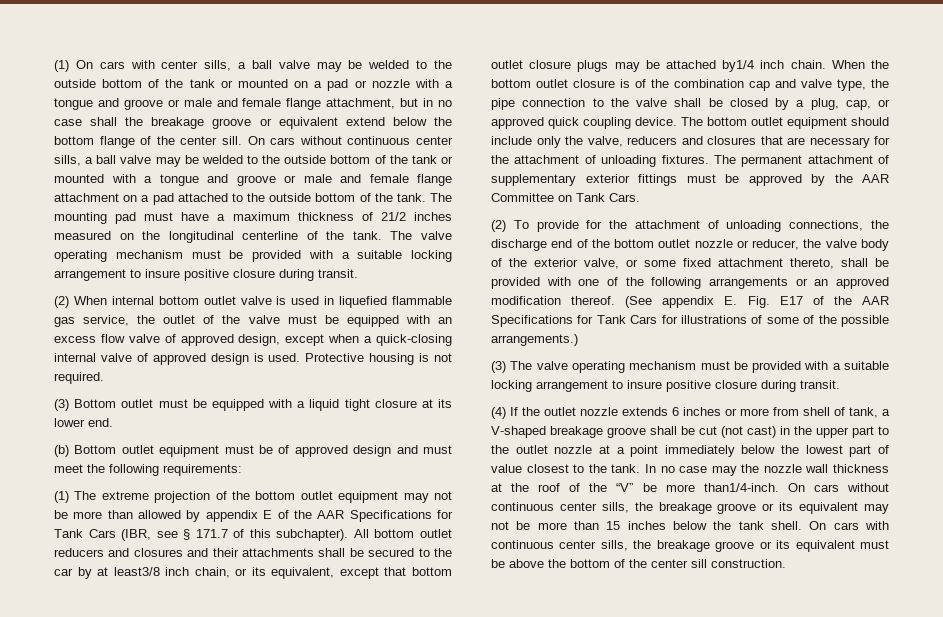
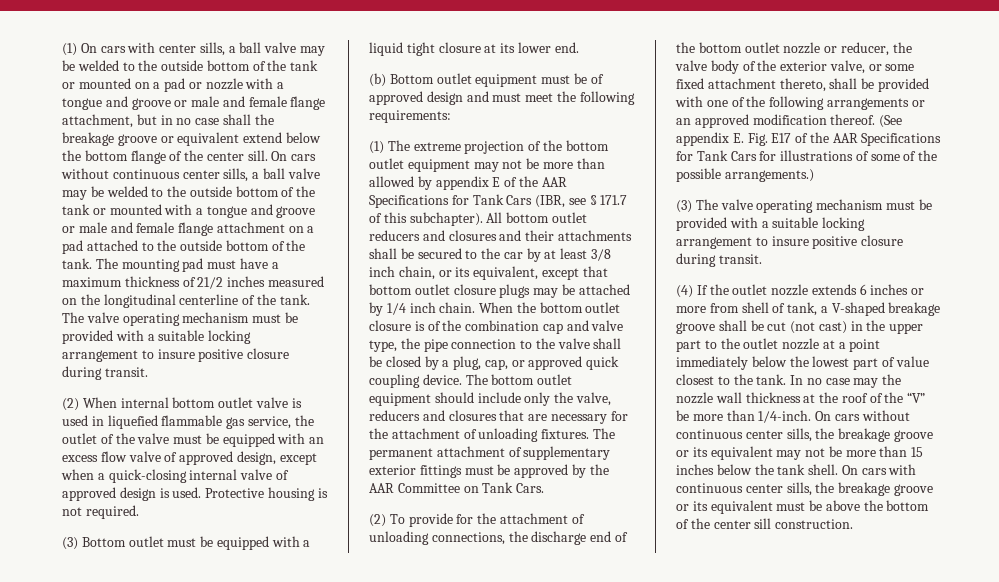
- All bottom outlet reducers and closures and their attachments shall be secured to the car by at least3/8 inch chain, or its equivalent, except that bottom outlet closure plugs may be attached by1/4 inch chain.
+ All bottom outlet reducers and closures and their attachments shall be secured to the car by at least 3/8 inch chain, or its equivalent, except that bottom outlet closure plugs may be attached by 1/4 inch chain.
- In no case may the nozzle wall thickness at the roof of the “V” be more than1/4-inch.
+ In no case may the nozzle wall thickness at the roof of the “V” be more than 1/4-inch.

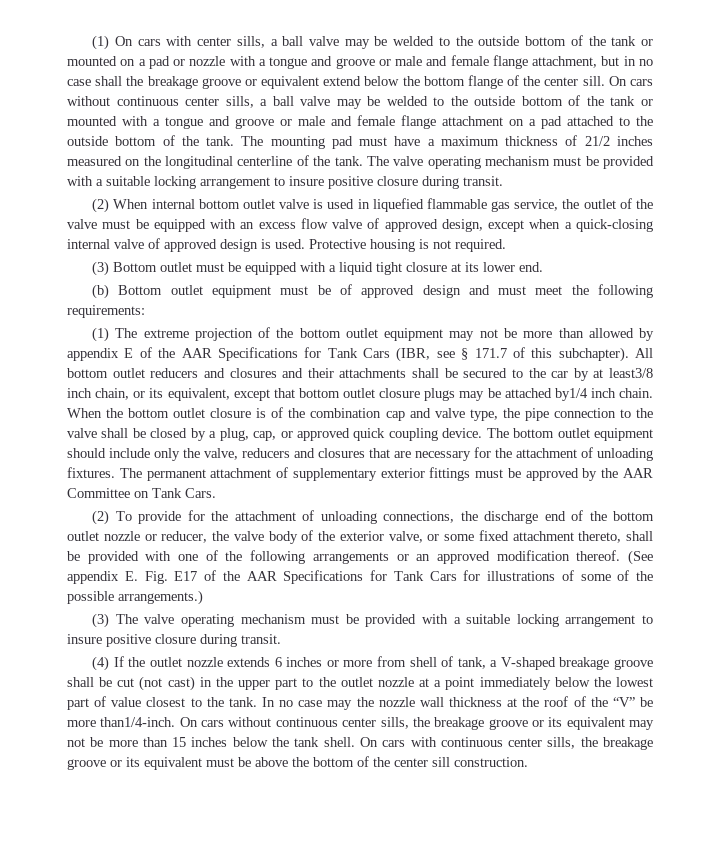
- All bottom outlet reducers and closures and their attachments shall be secured to the car by at least 3/8 inch chain, or its equivalent, except that bottom outlet closure plugs may be attached by 1/4 inch chain.
+ All bottom outlet reducers and closures and their attachments shall be secured to the car by at least3/8 inch chain, or its equivalent, except that bottom outlet closure plugs may be attached by1/4 inch chain.
- In no case may the nozzle wall thickness at the roof of the “V” be more than 1/4-inch.
+ In no case may the nozzle wall thickness at the roof of the “V” be more than1/4-inch.

